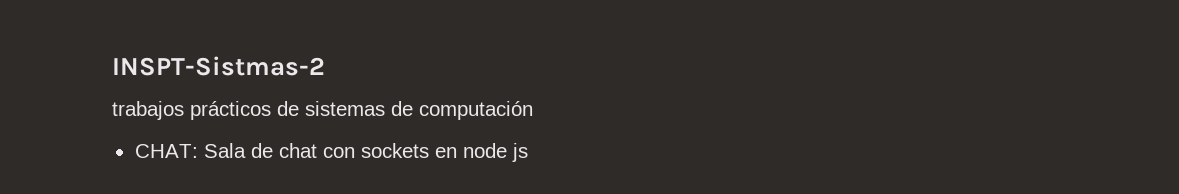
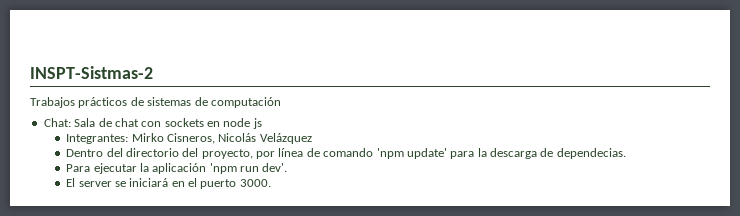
- trabajos prácticos de sistemas de computación
+ Trabajos prácticos de sistemas de computación
- CHAT: Sala de chat con sockets en node js
+ Chat: Sala de chat con sockets en node js
+ Integrantes: Mirko Cisneros, Nicolás Velázquez
+ Dentro del directorio del proyecto, por línea de comando 'npm update' para la descarga de dependecias.
+ Para ejecutar la aplicación 'npm run dev'.
+ El server se iniciará en el puerto 3000.

